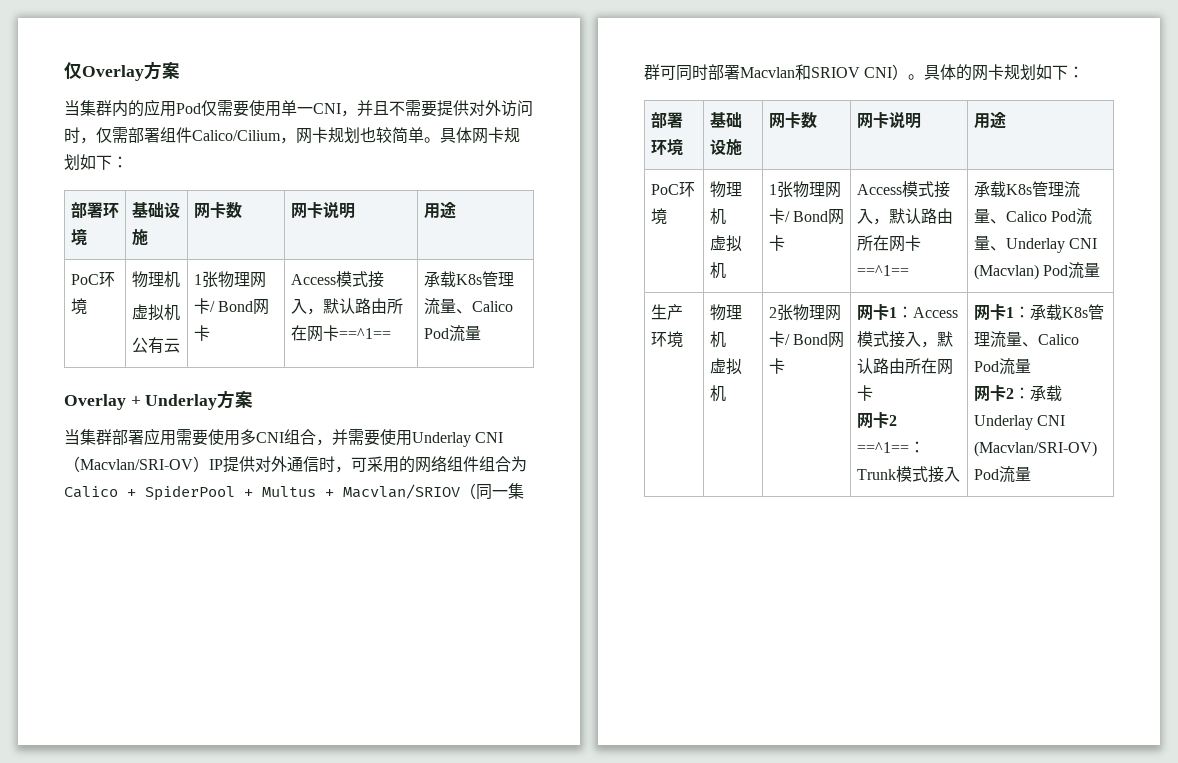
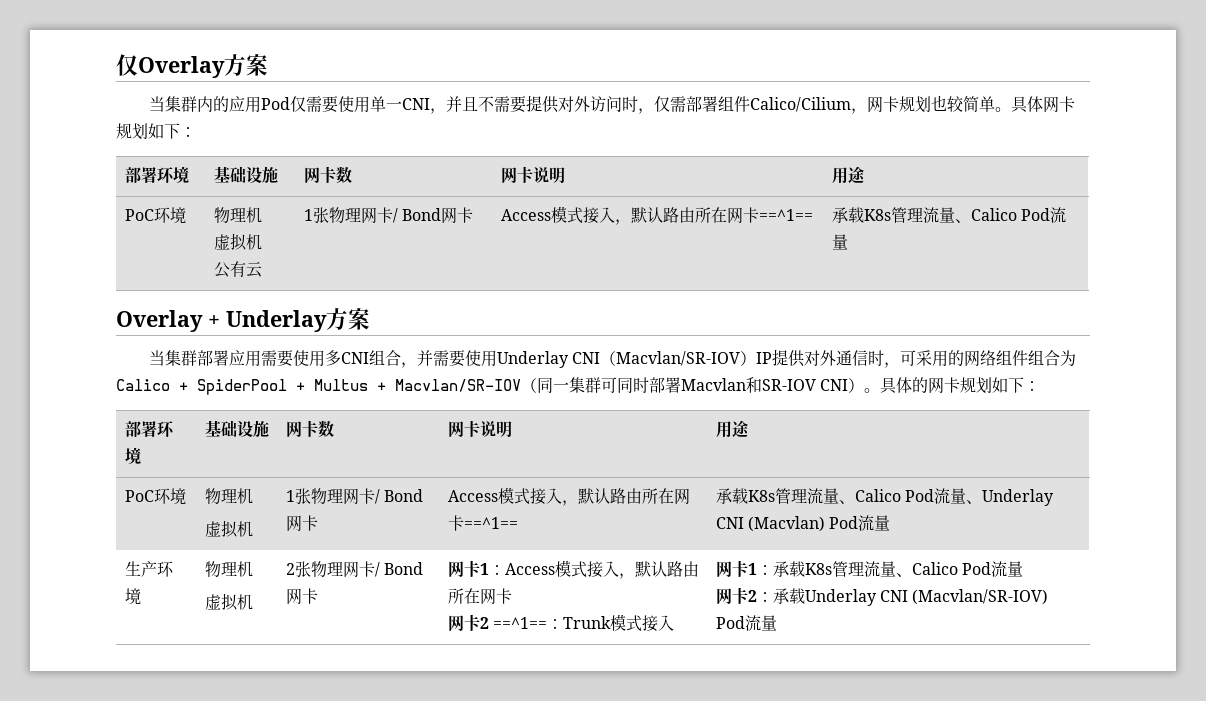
- 当集群部署应用需要使用多CNI组合，并需要使用Underlay CNI（Macvlan/SRI-OV）IP提供对外通信时，可采用的网络组件组合为Calico + SpiderPool + Multus + Macvlan/SRIOV（同一集群可同时部署Macvlan和SRIOV CNI）。
+ 当集群部署应用需要使用多CNI组合，并需要使用Underlay CNI（Macvlan/SR-IOV）IP提供对外通信时，可采用的网络组件组合为Calico + SpiderPool + Multus + Macvlan/SR-IOV（同一集群可同时部署Macvlan和SR-IOV CNI）。
- 网卡2：承载Underlay CNI (Macvlan/SRI-OV) Pod流量
+ 网卡2：承载Underlay CNI (Macvlan/SR-IOV) Pod流量

